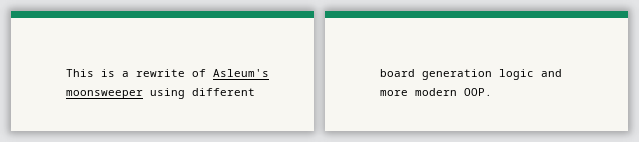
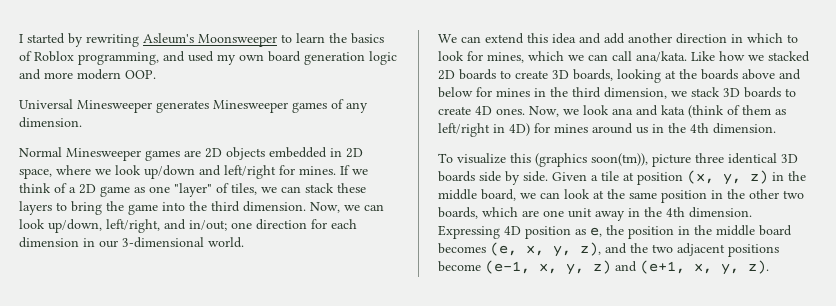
- This is a rewrite of Asleum's moonsweeper using different board generation logic and more modern OOP.
+ I started by rewriting Asleum's Moonsweeper to learn the basics of Roblox programming, and used my own board generation logic and more modern OOP.
+ Universal Minesweeper generates Minesweeper games of any dimension.
+ Normal Minesweeper games are 2D objects embedded in 2D space, where we look up/down and left/right for mines. If we think of a 2D game as one "layer" of tiles, we can stack these layers to bring the game into the third dimension. Now, we can look up/down, left/right, and in/out; one direction for each dimension in our 3-dimensional world.
+ We can extend this idea and add another direction in which to look for mines, which we can call ana/kata. Like how we stacked 2D boards to create 3D boards, looking at the boards above and below for mines in the third dimension, we stack 3D boards to create 4D ones. Now, we look ana and kata (think of them as left/right in 4D) for mines around us in the 4th dimension.
+ To visualize this (graphics soon(tm)), picture three identical 3D boards side by side. Given a tile at position (x, y, z) in the middle board, we can look at the same position in the other two boards, which are one unit away in the 4th dimension. Expressing 4D position as e, the position in the middle board becomes (e, x, y, z), and the two adjacent positions become (e-1, x, y, z) and (e+1, x, y, z).

